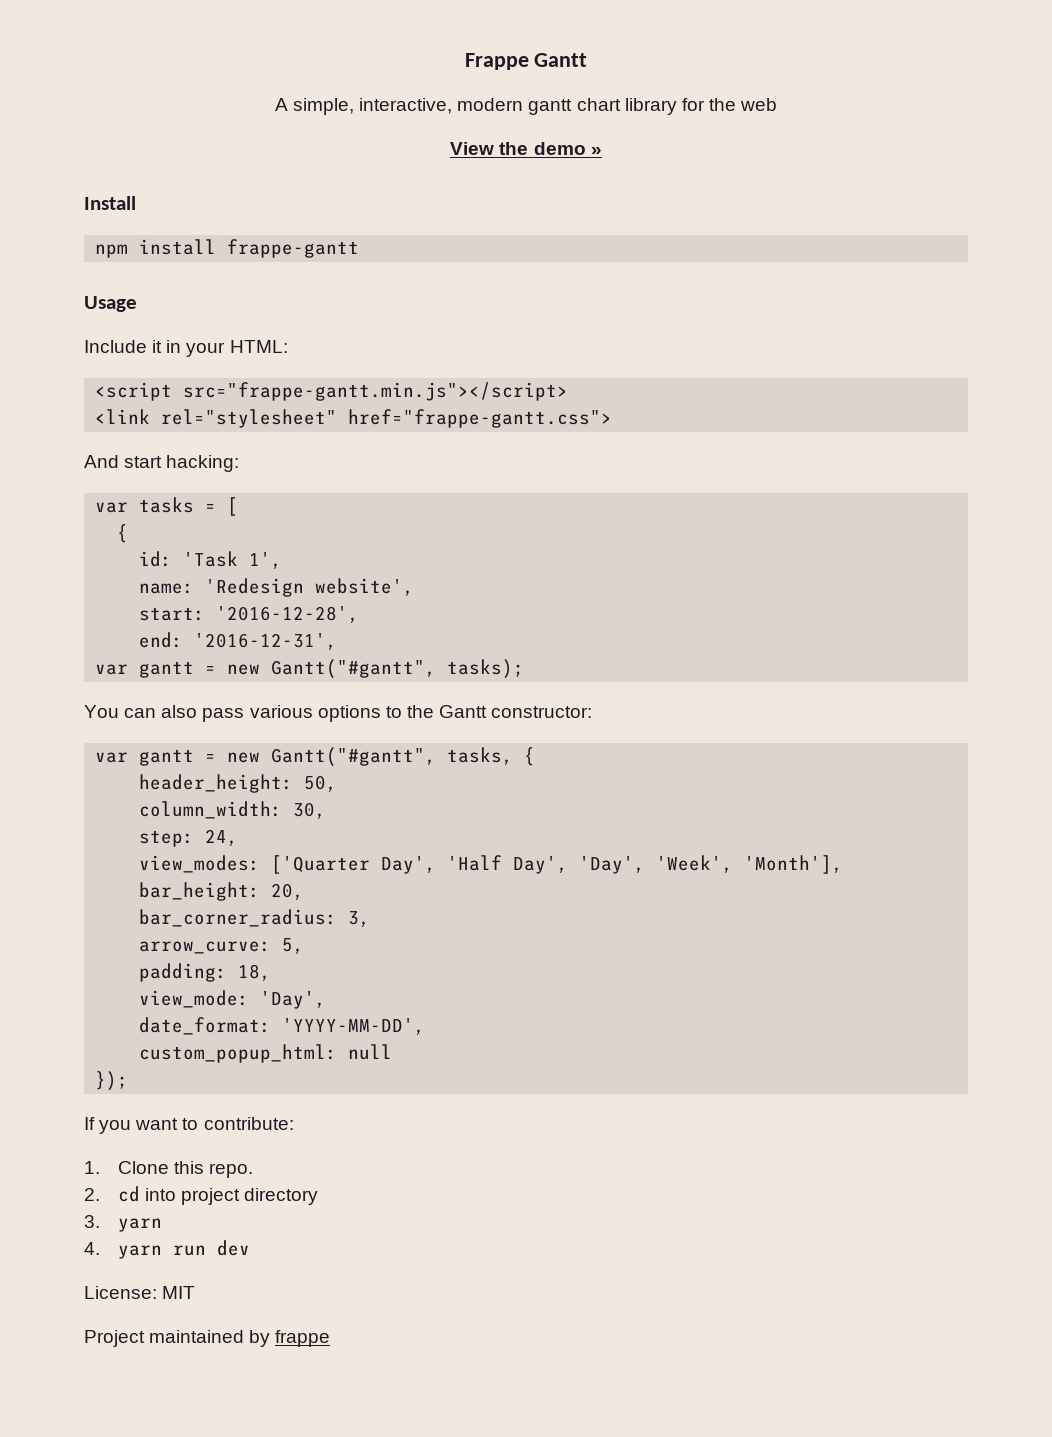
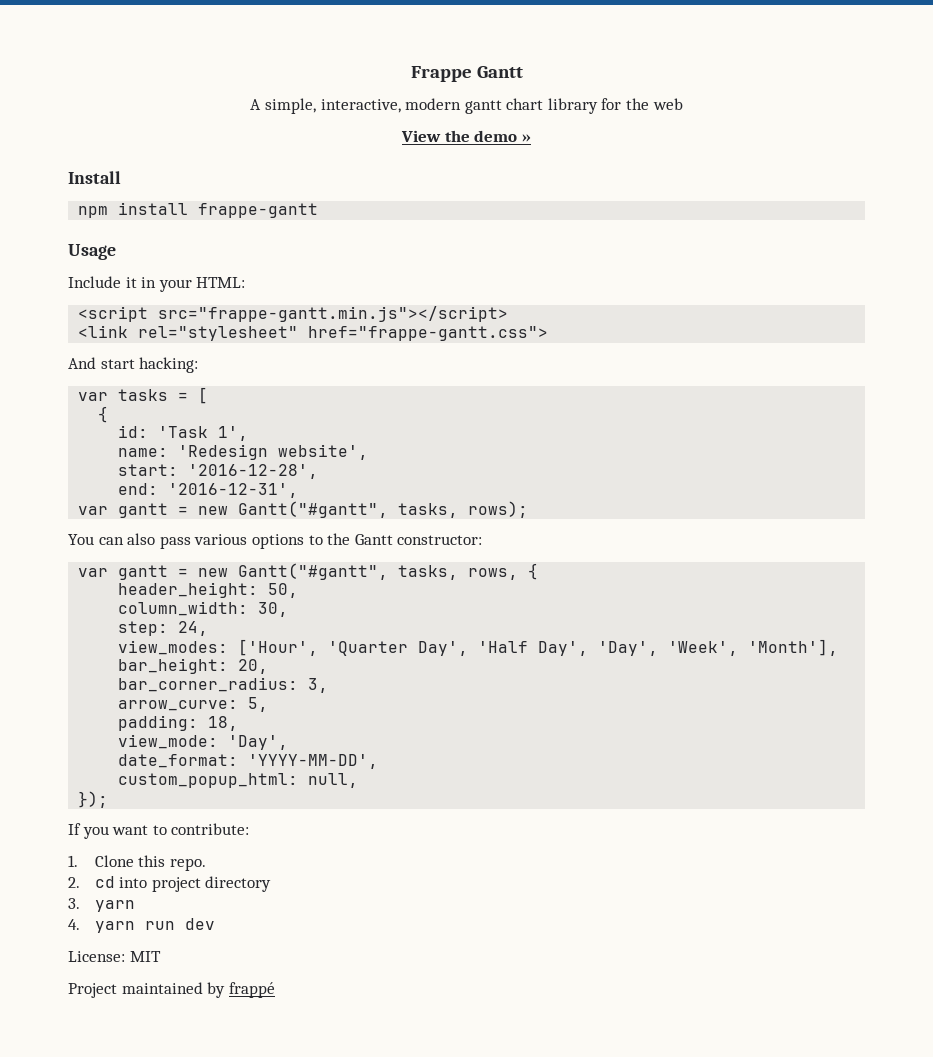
- var gantt = new Gantt("#gantt", tasks);
+ var gantt = new Gantt("#gantt", tasks, rows);
- var gantt = new Gantt("#gantt", tasks, {
+ var gantt = new Gantt("#gantt", tasks, rows, {
- view_modes: ['Quarter Day', 'Half Day', 'Day', 'Week', 'Month'],
+ view_modes: ['Hour', 'Quarter Day', 'Half Day', 'Day', 'Week', 'Month'],
- custom_popup_html: null
+ custom_popup_html: null,
- Project maintained by frappe
+ Project maintained by frappé

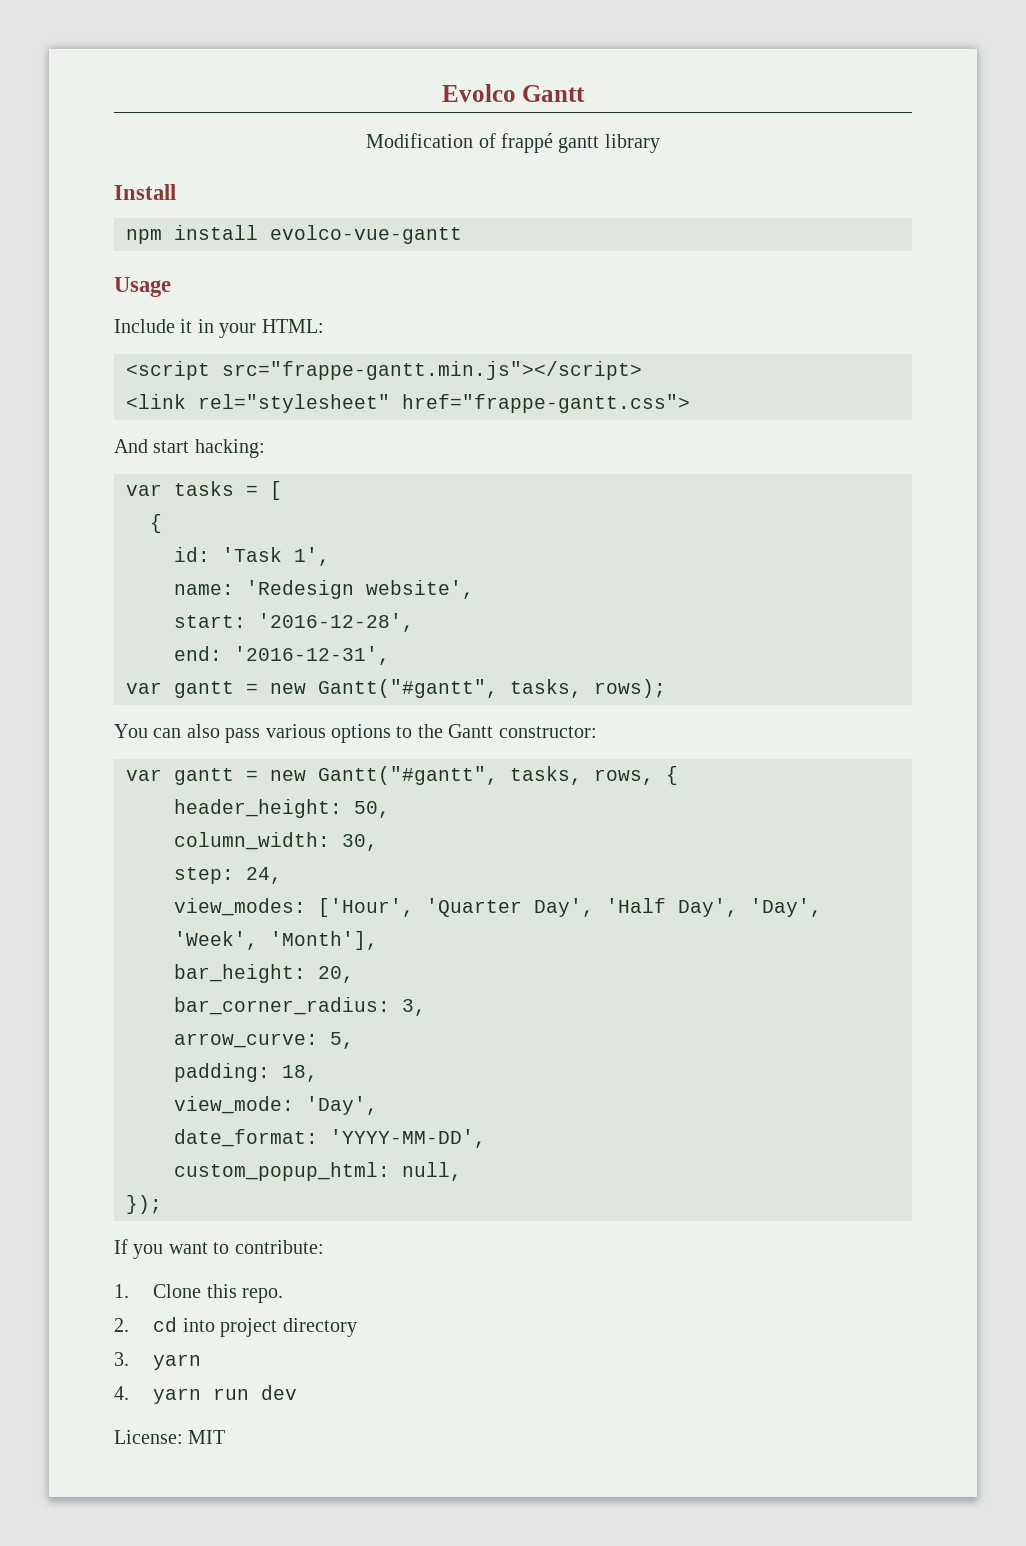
- Frappe Gantt
+ Evolco Gantt
- A simple, interactive, modern gantt chart library for the web
- View the demo »
+ Modification of frappé gantt library
- npm install frappe-gantt
+ npm install evolco-vue-gantt
- Project maintained by frappé

